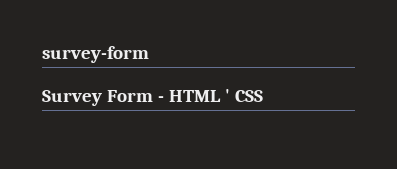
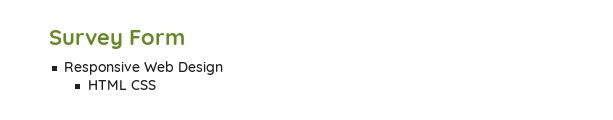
- survey-form
- Survey Form - HTML ' CSS
+ Survey Form
+ Responsive Web Design
+ HTML CSS

